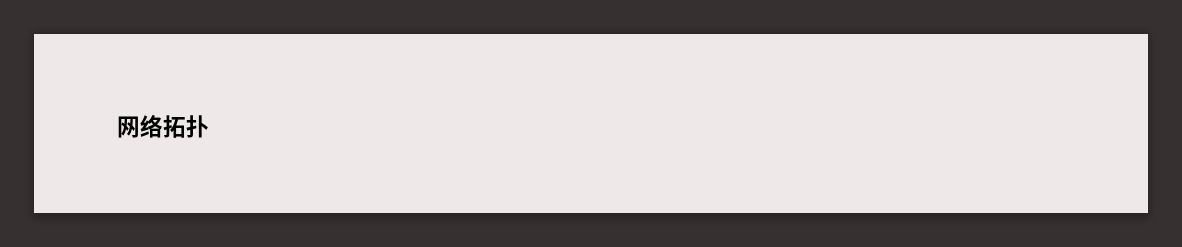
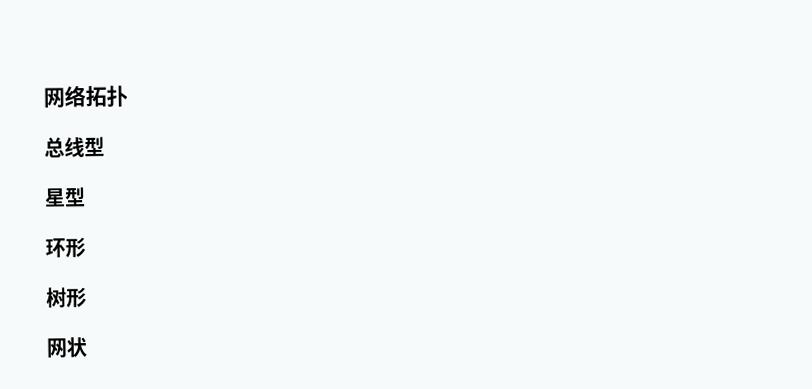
+ 总线型
+ 星型
+ 环形
+ 树形
+ 网状

